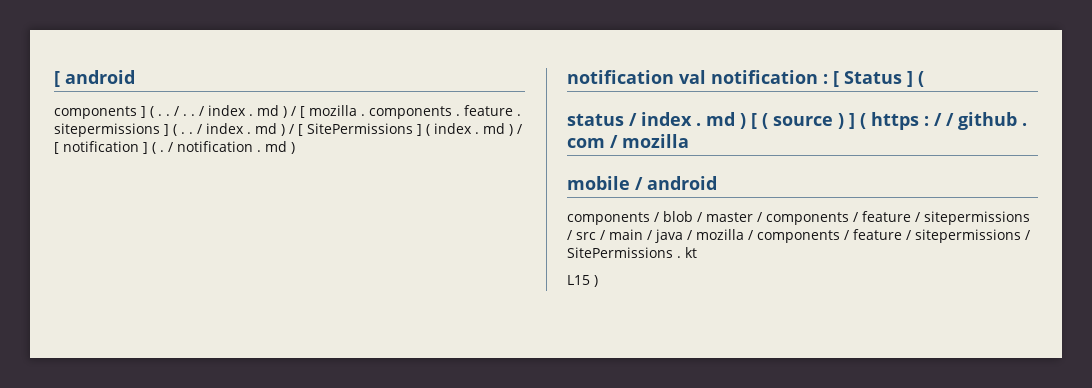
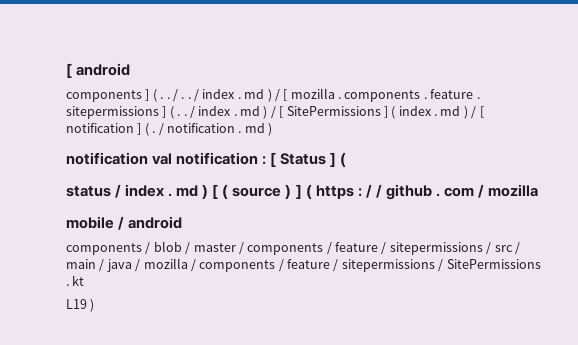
- L15 )
+ L19 )

